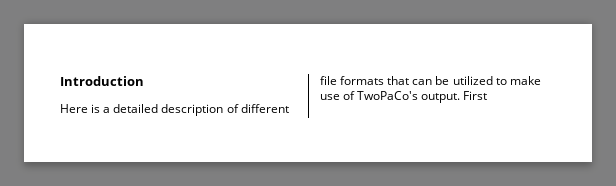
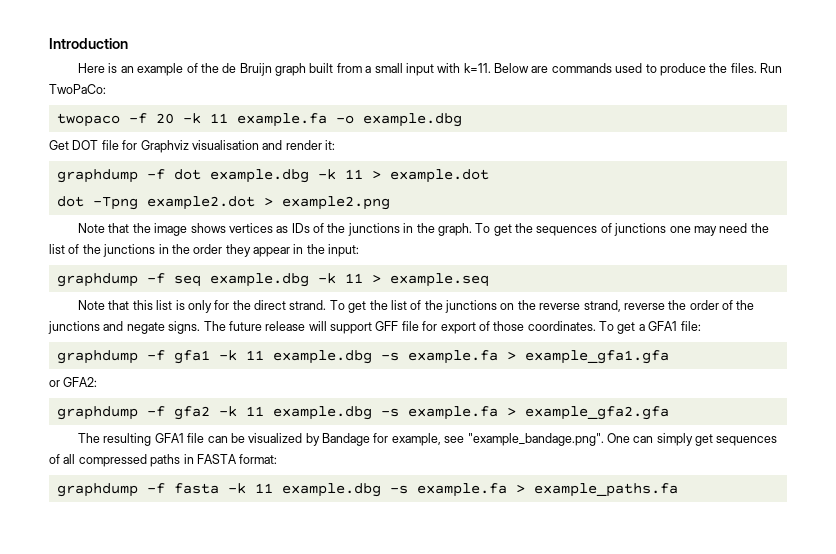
- Here is a detailed description of different file formats that can be utilized to make use of TwoPaCo's output. First
+ Here is an example of the de Bruijn graph built from a small input with k=11. Below are commands used to produce the files. Run TwoPaCo:
+ twopaco -f 20 -k 11 example.fa -o example.dbg
+ Get DOT file for Graphviz visualisation and render it:
+ graphdump -f dot example.dbg -k 11 > example.dot
+ dot -Tpng example2.dot > example2.png
+ Note that the image shows vertices as IDs of the junctions in the graph. To get the sequences of junctions one may need the list of the junctions in the order they appear in the input:
+ graphdump -f seq example.dbg -k 11 > example.seq
+ Note that this list is only for the direct strand. To get the list of the junctions on the reverse strand, reverse the order of the junctions and negate signs. The future release will support GFF file for export of those coordinates. To get a GFA1 file:
+ graphdump -f gfa1 -k 11 example.dbg -s example.fa > example_gfa1.gfa
+ or GFA2:
+ graphdump -f gfa2 -k 11 example.dbg -s example.fa > example_gfa2.gfa
+ The resulting GFA1 file can be visualized by Bandage for example, see "example_bandage.png". One can simply get sequences of all compressed paths in FASTA format:
+ graphdump -f fasta -k 11 example.dbg -s example.fa > example_paths.fa

